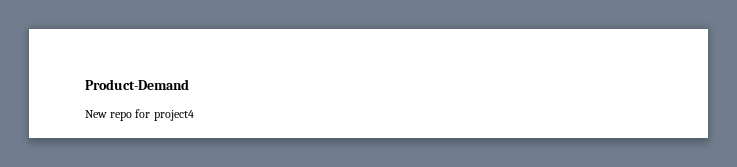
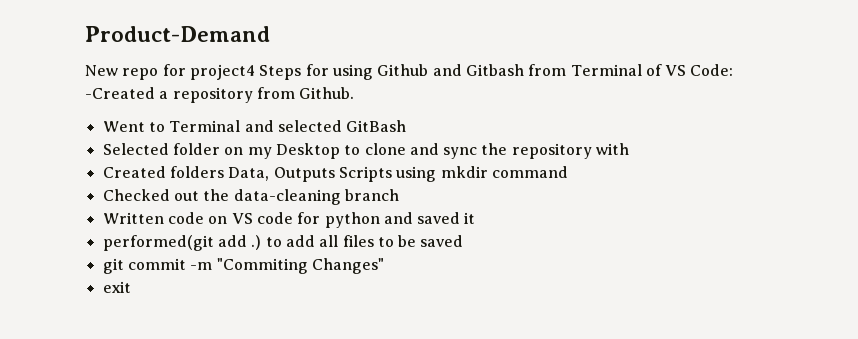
- New repo for project4
+ New repo for project4 Steps for using Github and Gitbash from Terminal of VS Code: -Created a repository from Github.
+ Went to Terminal and selected GitBash
+ Selected folder on my Desktop to clone and sync the repository with
+ Created folders Data, Outputs Scripts using mkdir command
+ Checked out the data-cleaning branch
+ Written code on VS code for python and saved it
+ performed(git add .) to add all files to be saved
+ git commit -m "Commiting Changes"
+ exit

